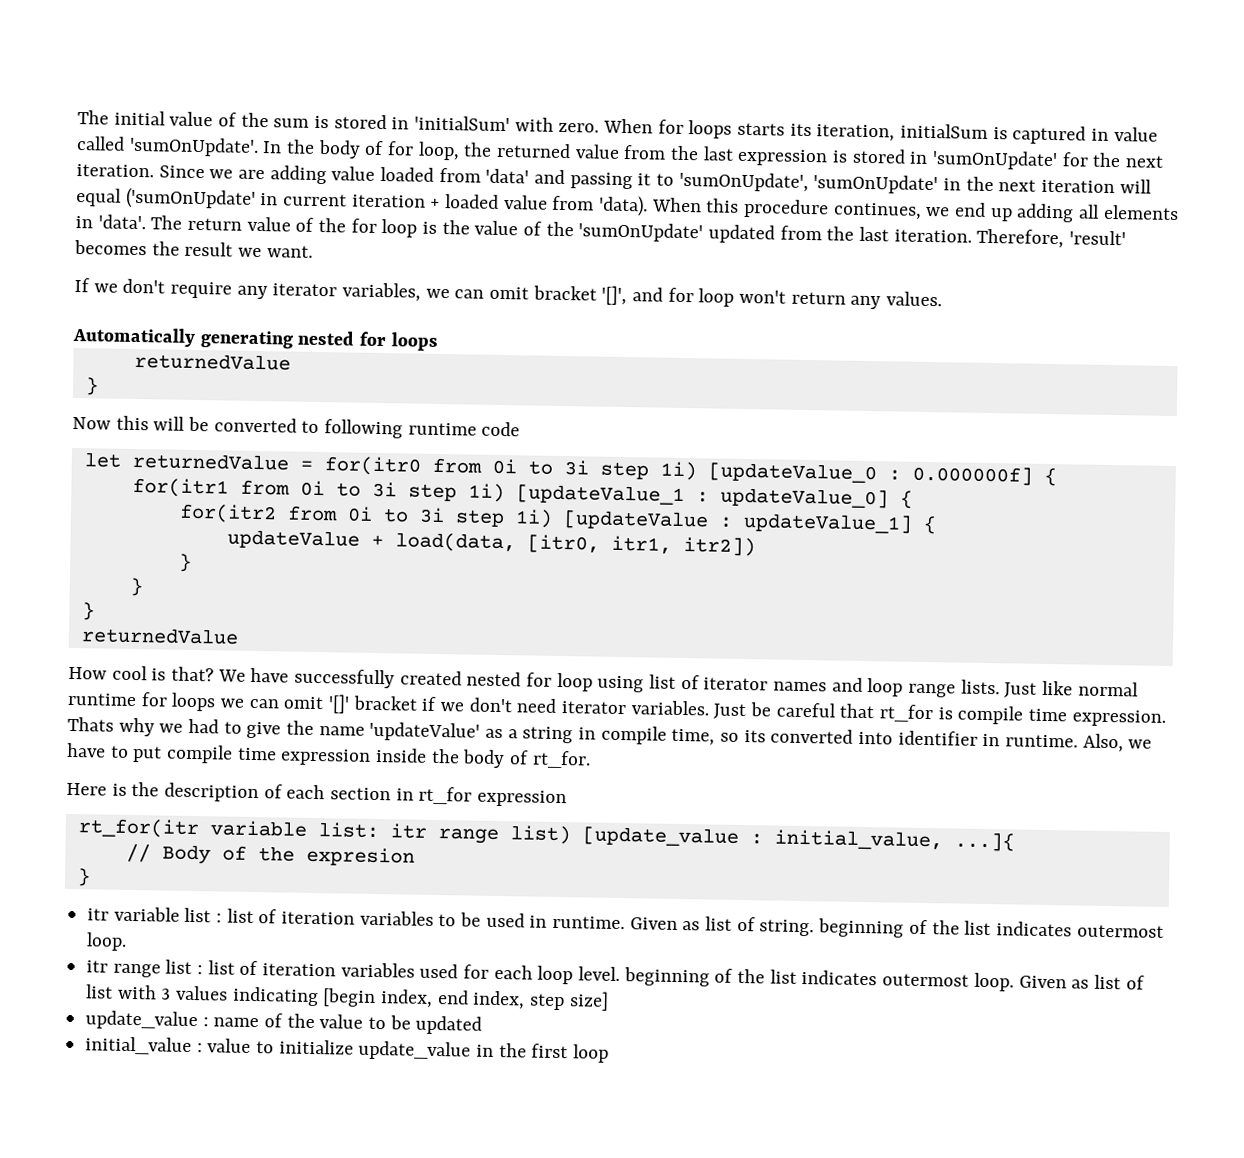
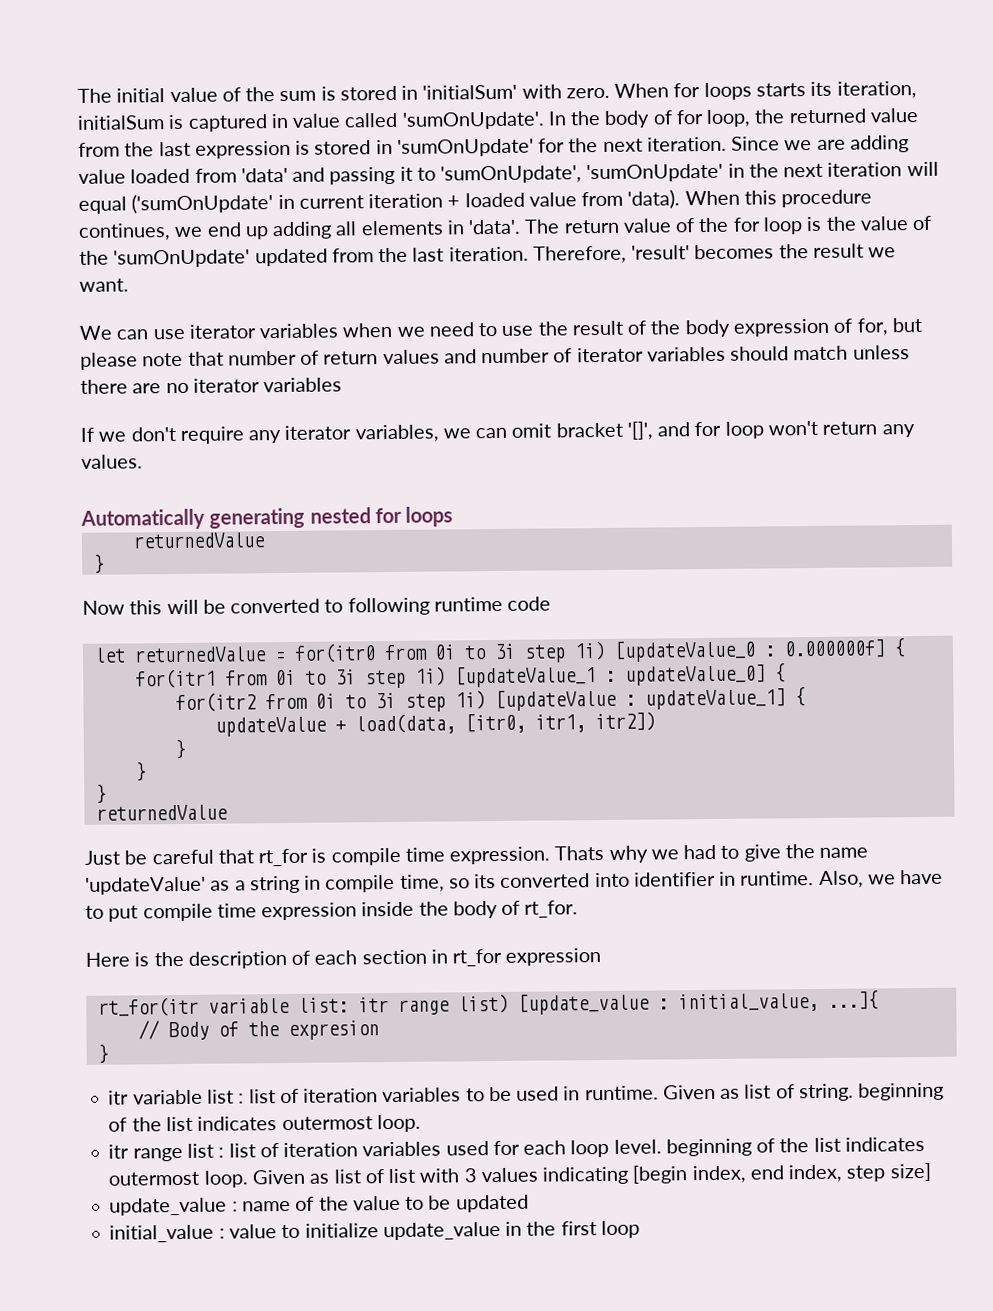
+ We can use iterator variables when we need to use the result of the body expression of for, but please note that number of return values and number of iterator variables should match unless there are no iterator variables
- How cool is that? We have successfully created nested for loop using list of iterator names and loop range lists. Just like normal runtime for loops we can omit '[]' bracket if we don't need iterator variables.

